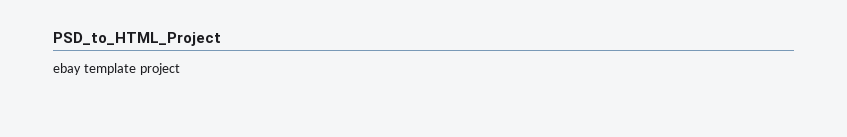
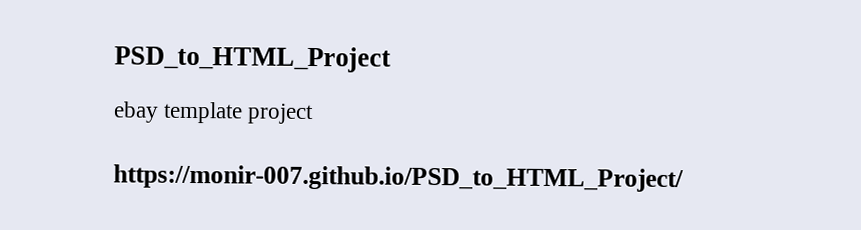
+ https://monir-007.github.io/PSD_to_HTML_Project/

